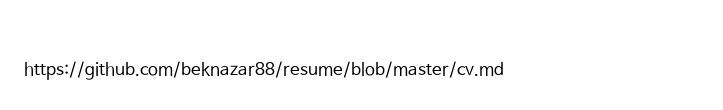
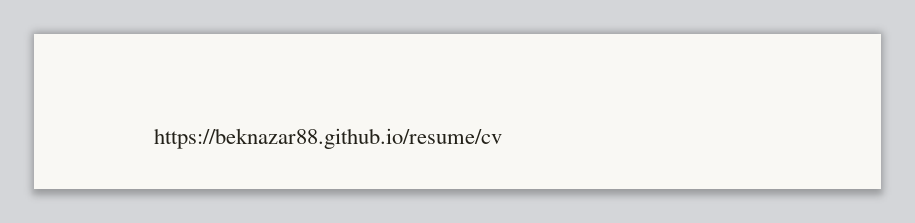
- https://github.com/beknazar88/resume/blob/master/cv.md
+ https://beknazar88.github.io/resume/cv

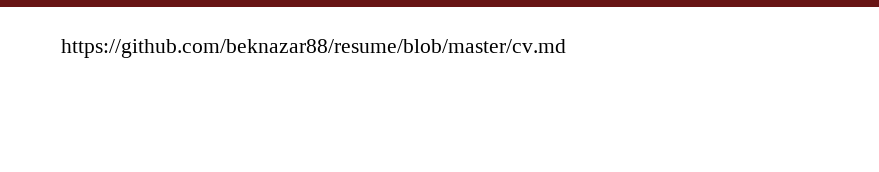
- https://beknazar88.github.io/resume/cv
+ https://github.com/beknazar88/resume/blob/master/cv.md

